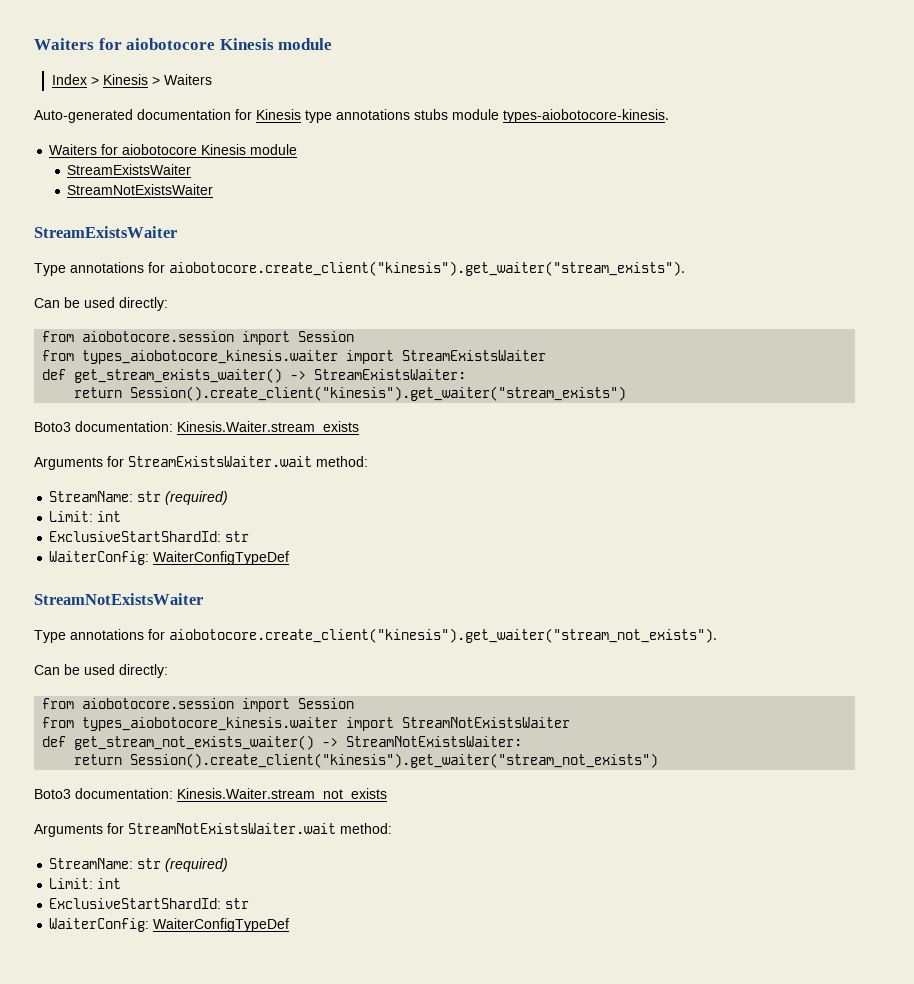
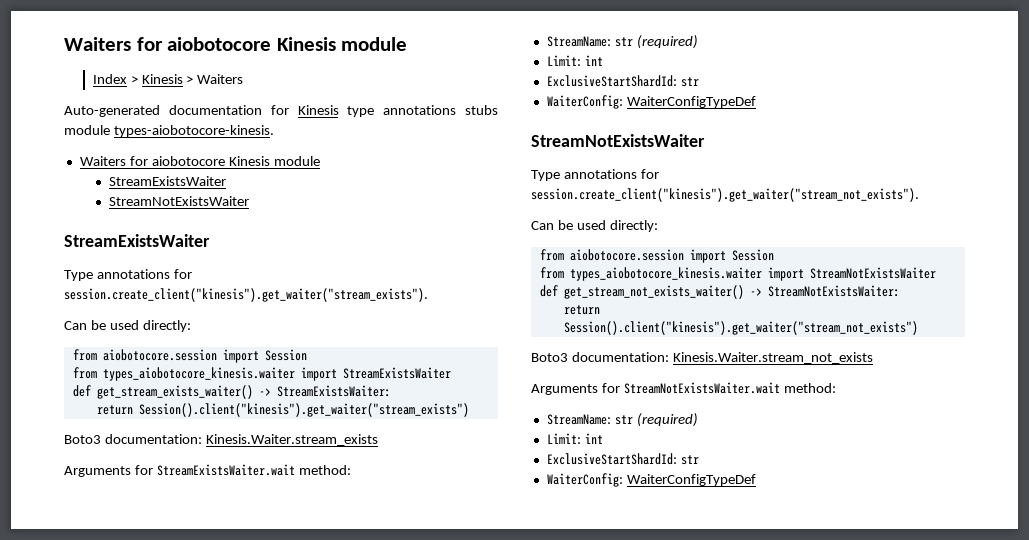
- Type annotations for aiobotocore.create_client("kinesis").get_waiter("stream_exists").
+ Type annotations for session.create_client("kinesis").get_waiter("stream_exists").
- return Session().create_client("kinesis").get_waiter("stream_exists")
+ return Session().client("kinesis").get_waiter("stream_exists")
- Type annotations for aiobotocore.create_client("kinesis").get_waiter("stream_not_exists").
+ Type annotations for session.create_client("kinesis").get_waiter("stream_not_exists").
- return Session().create_client("kinesis").get_waiter("stream_not_exists")
+ return Session().client("kinesis").get_waiter("stream_not_exists")

